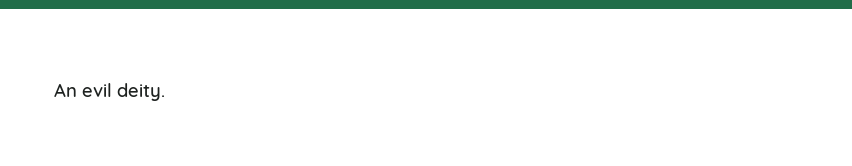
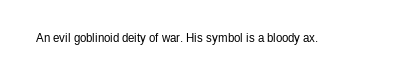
- An evil deity.
+ An evil goblinoid deity of war. His symbol is a bloody ax.

